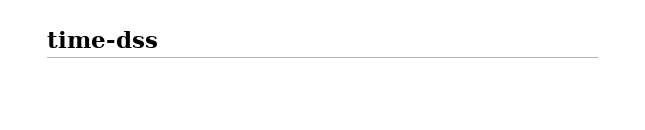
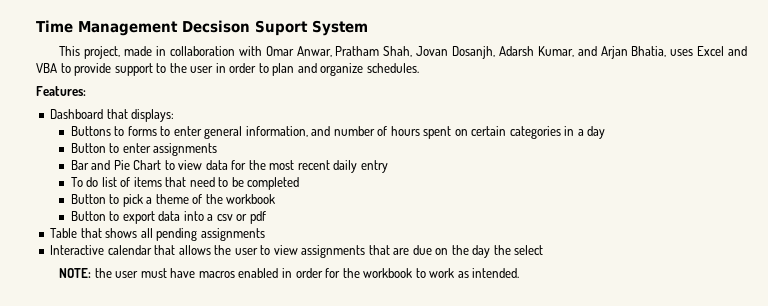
- time-dss
+ Time Management Decsison Suport System
+ This project, made in collaboration with Omar Anwar, Pratham Shah, Jovan Dosanjh, Adarsh Kumar, and Arjan Bhatia, uses Excel and VBA to provide support to the user in order to plan and organize schedules.
+ Features:
+ Dashboard that displays:
+ Buttons to forms to enter general information, and number of hours spent on certain categories in a day
+ Button to enter assignments
+ Bar and Pie Chart to view data for the most recent daily entry
+ To do list of items that need to be completed
+ Button to pick a theme of the workbook
+ Button to export data into a csv or pdf
+ Table that shows all pending assignments
+ Interactive calendar that allows the user to view assignments that are due on the day the select
+ NOTE: the user must have macros enabled in order for the workbook to work as intended.

